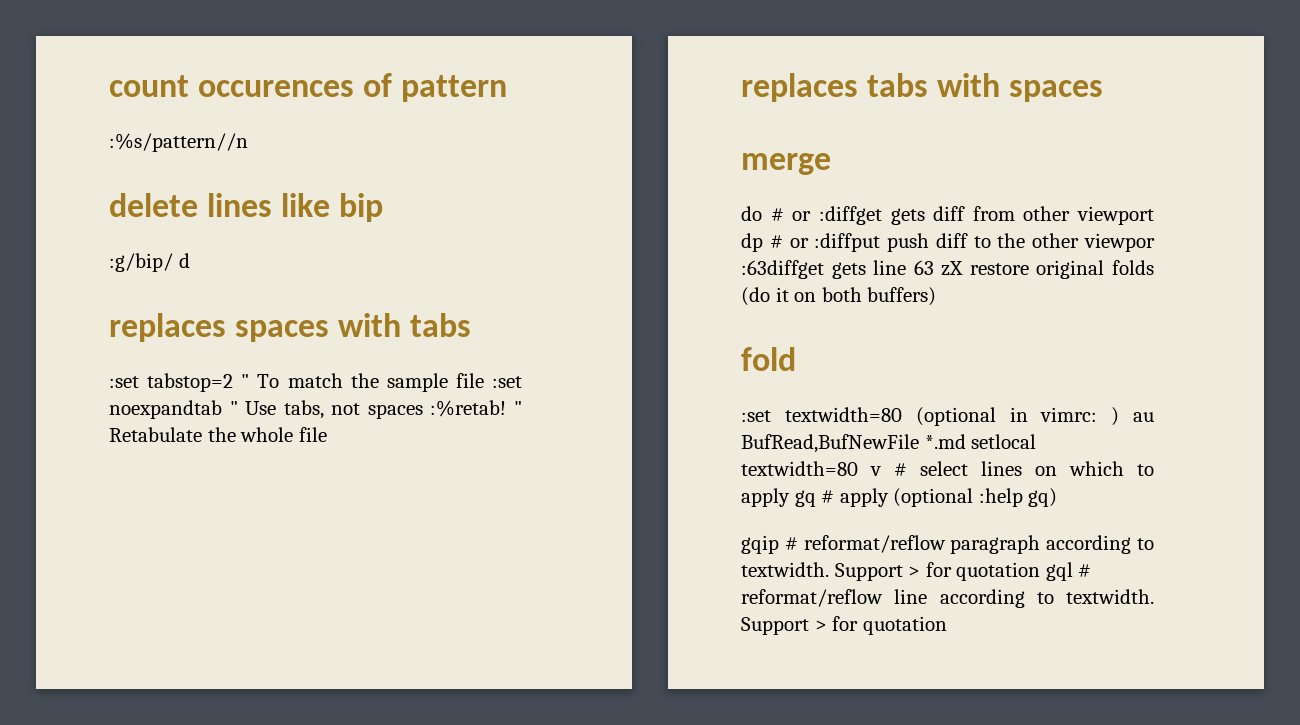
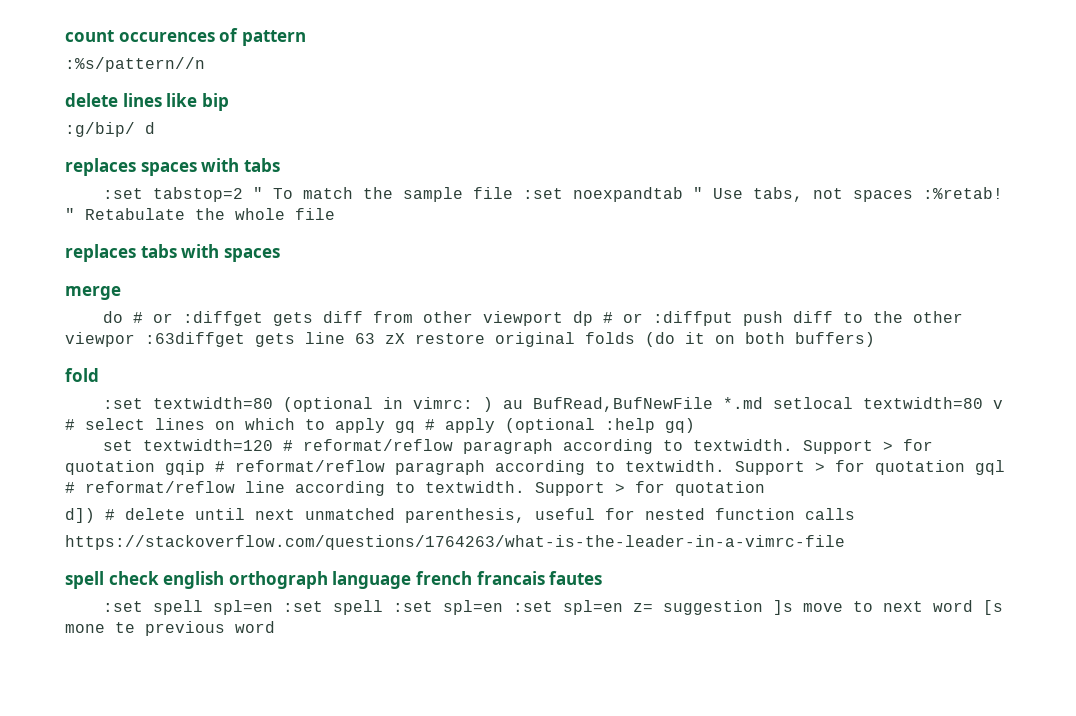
- gqip # reformat/reflow paragraph according to textwidth.
+ set textwidth=120 # reformat/reflow paragraph according to textwidth. Support > for quotation gqip # reformat/reflow paragraph according to textwidth.
+ d]) # delete until next unmatched parenthesis, useful for nested function calls
+ https://stackoverflow.com/questions/1764263/what-is-the-leader-in-a-vimrc-file
+ spell check english orthograph language french francais fautes
+ :set spell spl=en :set spell :set spl=en :set spl=en z= suggestion ]s move to next word [s mone te previous word

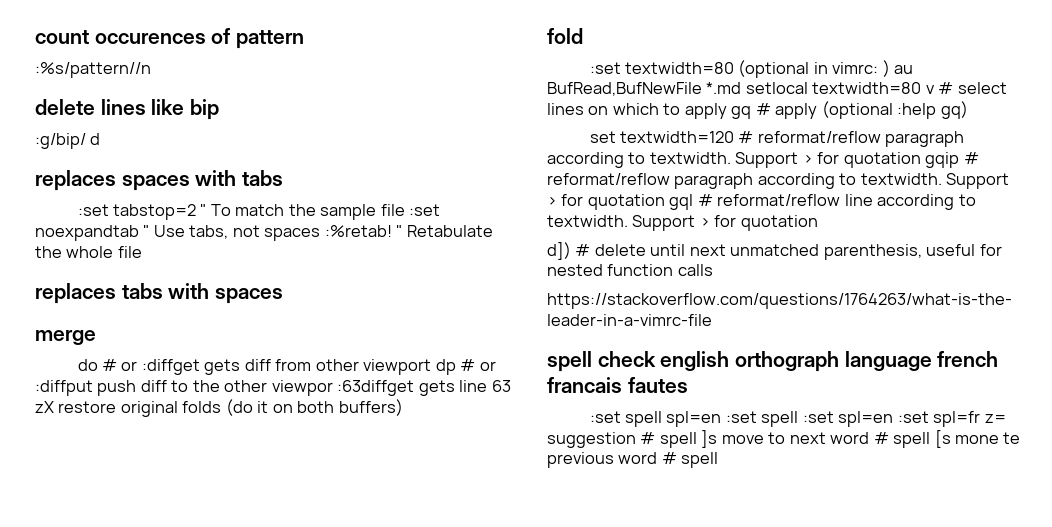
- :set spell spl=en :set spell :set spl=en :set spl=en z= suggestion ]s move to next word [s mone te previous word
+ :set spell spl=en :set spell :set spl=en :set spl=fr z= suggestion # spell ]s move to next word # spell [s mone te previous word # spell

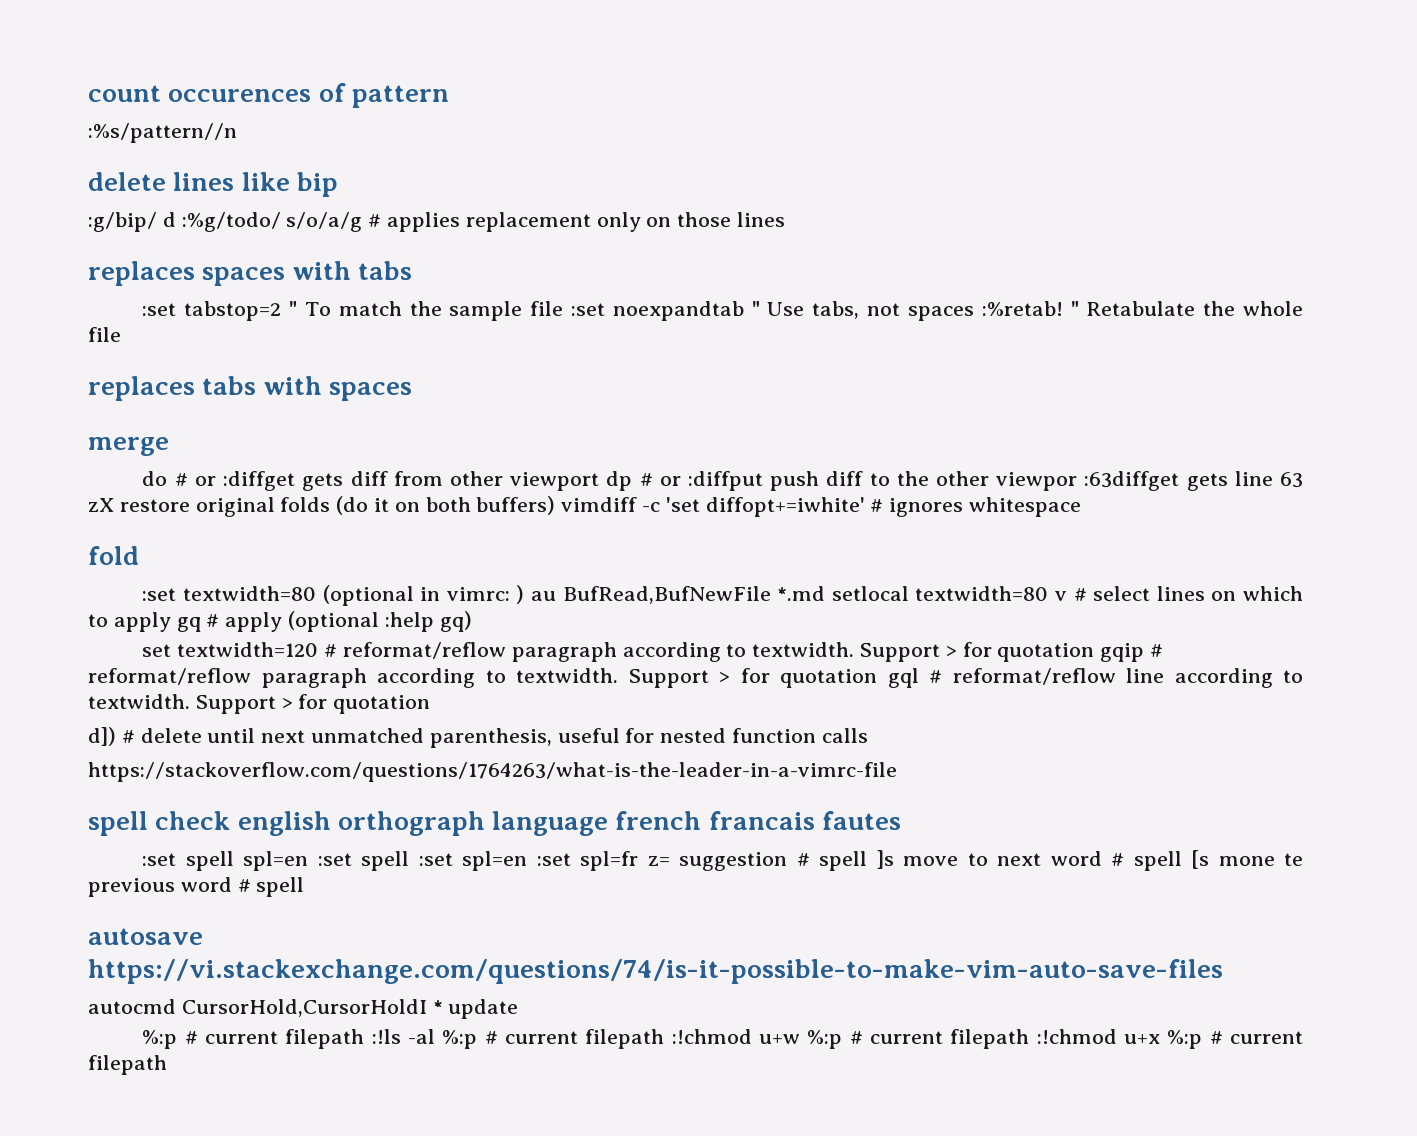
- :g/bip/ d
+ :g/bip/ d :%g/todo/ s/o/a/g # applies replacement only on those lines
- do # or :diffget gets diff from other viewport dp # or :diffput push diff to the other viewpor :63diffget gets line 63 zX restore original folds (do it on both buffers)
+ do # or :diffget gets diff from other viewport dp # or :diffput push diff to the other viewpor :63diffget gets line 63 zX restore original folds (do it on both buffers) vimdiff -c 'set diffopt+=iwhite' # ignores whitespace
+ autosave https://vi.stackexchange.com/questions/74/is-it-possible-to-make-vim-auto-save-files
+ autocmd CursorHold,CursorHoldI * update
+ %:p # current filepath :!ls -al %:p # current filepath :!chmod u+w %:p # current filepath :!chmod u+x %:p # current filepath

